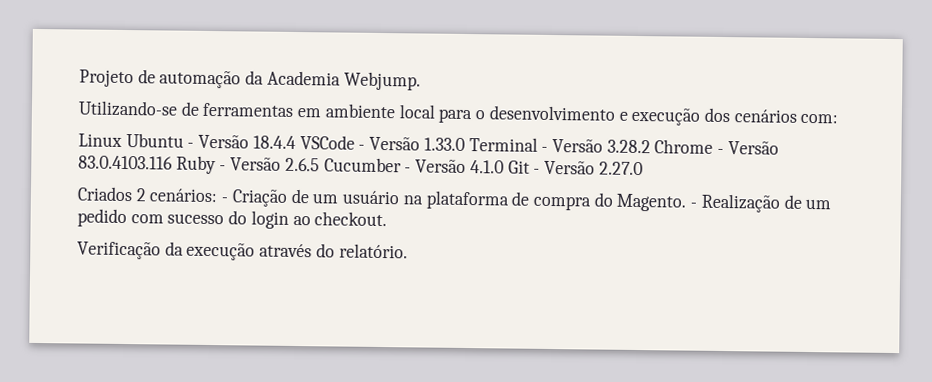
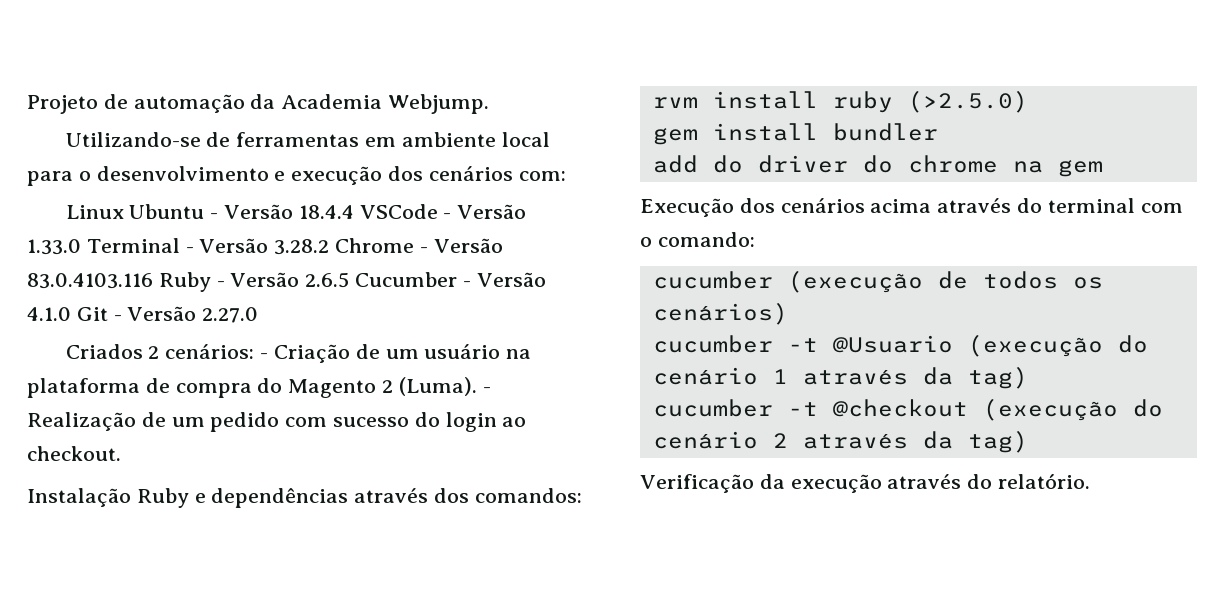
- Criados 2 cenários: - Criação de um usuário na plataforma de compra do Magento.
+ Criados 2 cenários: - Criação de um usuário na plataforma de compra do Magento 2 (Luma).
+ Instalação Ruby e dependências através dos comandos:
+ rvm install ruby (>2.5.0)
+ gem install bundler
+ add do driver do chrome na gem
+ Execução dos cenários acima através do terminal com o comando:
+ cucumber (execução de todos os cenários)
+ cucumber -t @Usuario (execução do cenário 1 através da tag)
+ cucumber -t @checkout (execução do cenário 2 através da tag)

